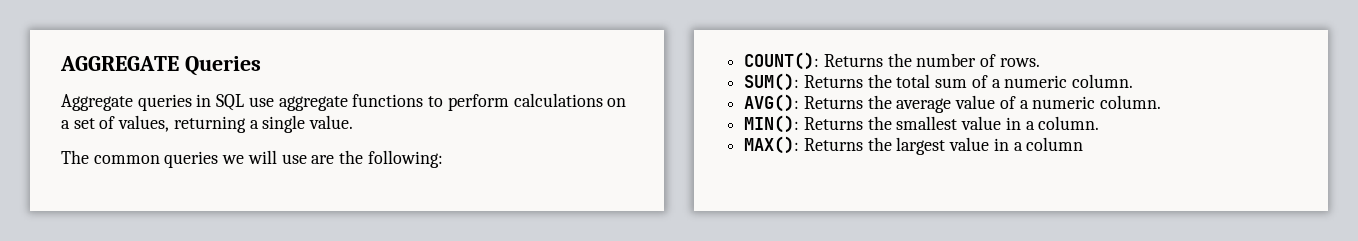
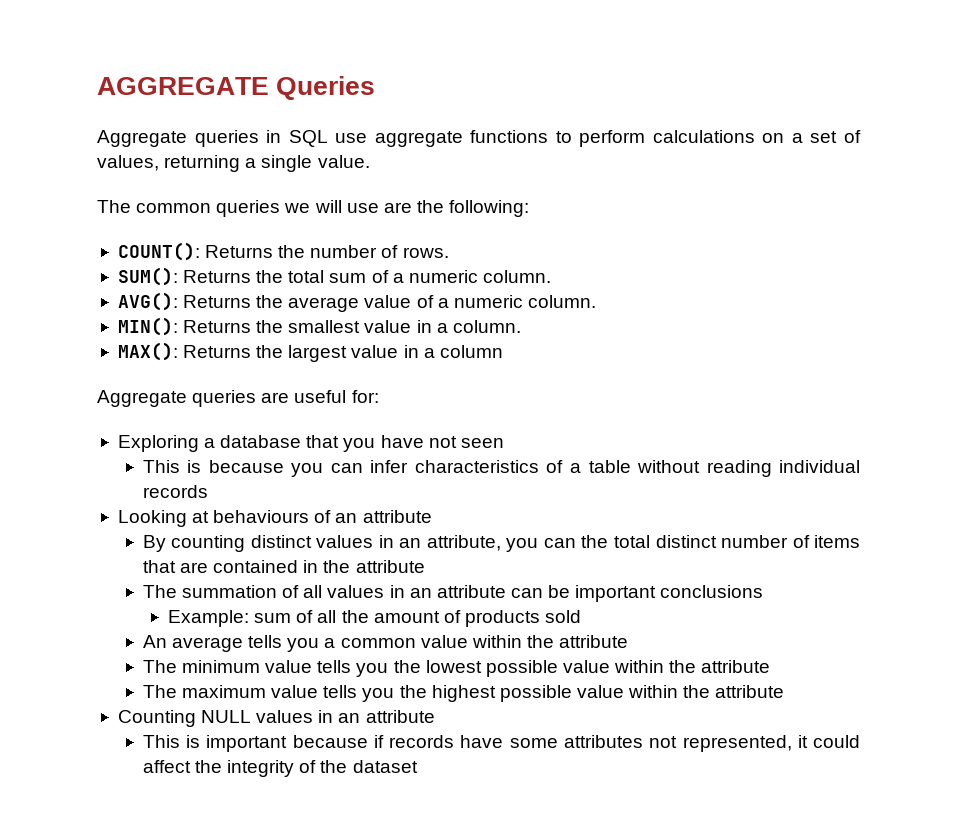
+ Aggregate queries are useful for:
+ Exploring a database that you have not seen
+ This is because you can infer characteristics of a table without reading individual records
+ Looking at behaviours of an attribute
+ By counting distinct values in an attribute, you can the total distinct number of items that are contained in the attribute
+ The summation of all values in an attribute can be important conclusions
+ Example: sum of all the amount of products sold
+ An average tells you a common value within the attribute
+ The minimum value tells you the lowest possible value within the attribute
+ The maximum value tells you the highest possible value within the attribute
+ Counting NULL values in an attribute
+ This is important because if records have some attributes not represented, it could affect the integrity of the dataset

